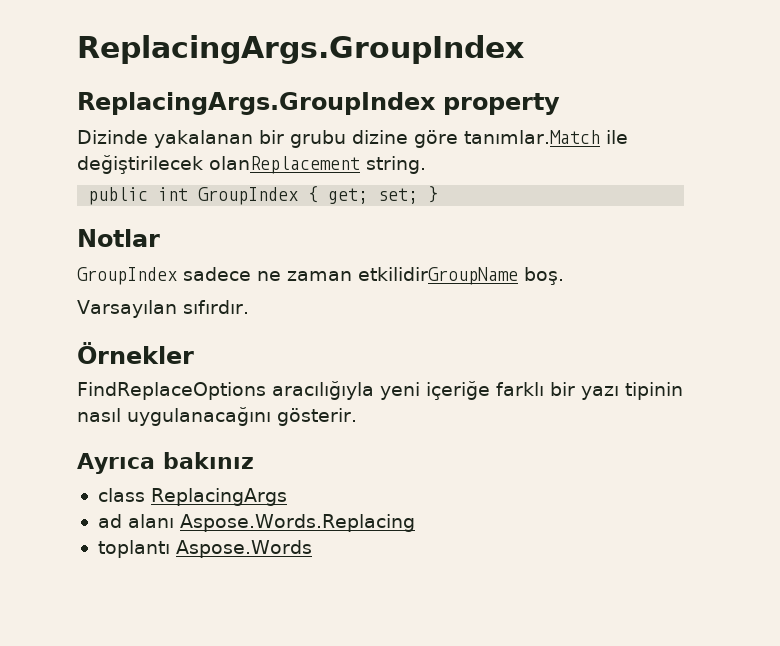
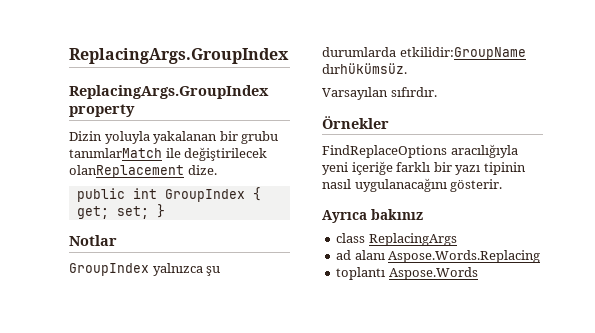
- Dizinde yakalanan bir grubu dizine göre tanımlar.Match ile değiştirilecek olanReplacement string.
+ Dizin yoluyla yakalanan bir grubu tanımlarMatch ile değiştirilecek olanReplacement dize.
- GroupIndex sadece ne zaman etkilidirGroupName boş.
+ GroupIndex yalnızca şu durumlarda etkilidir:GroupName dırhükümsüz.

